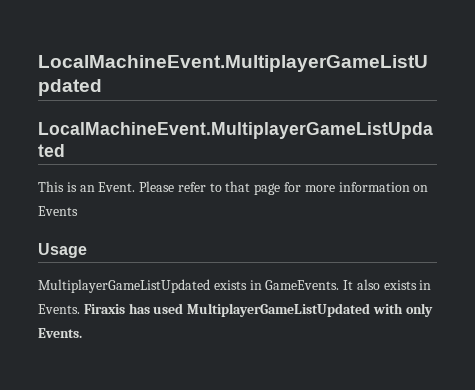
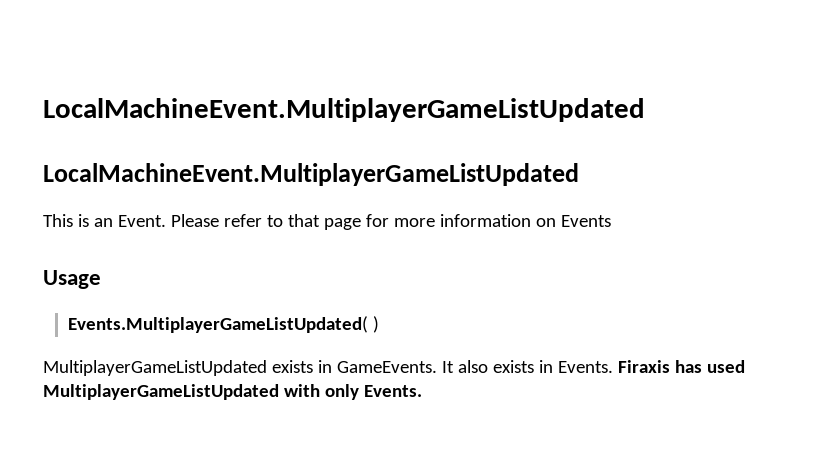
+ Events.MultiplayerGameListUpdated( )

